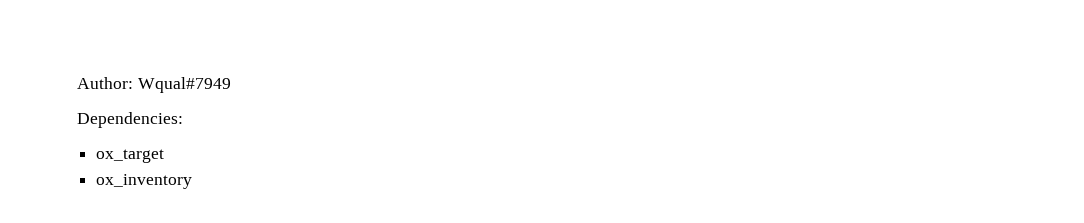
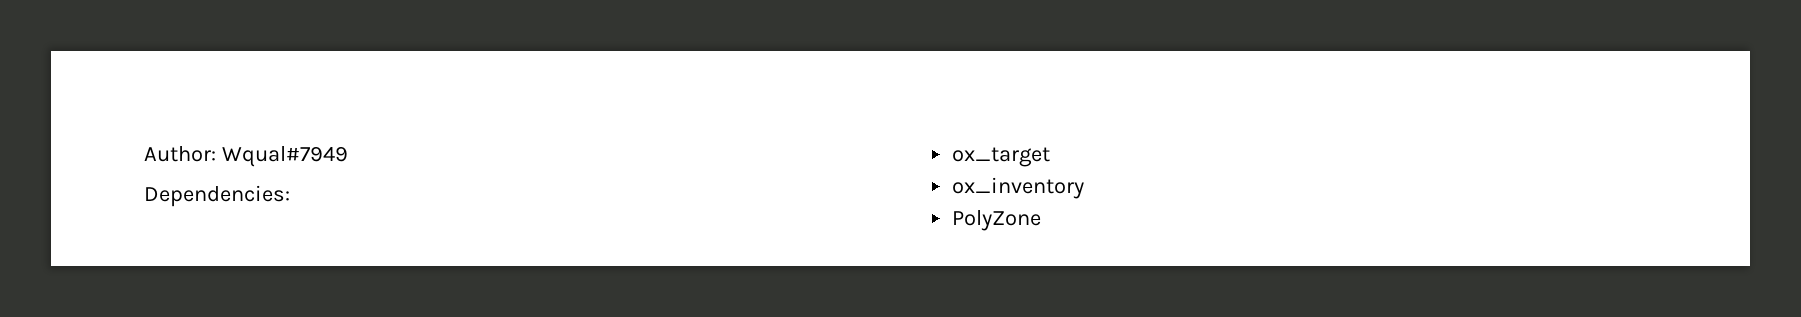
+ PolyZone

